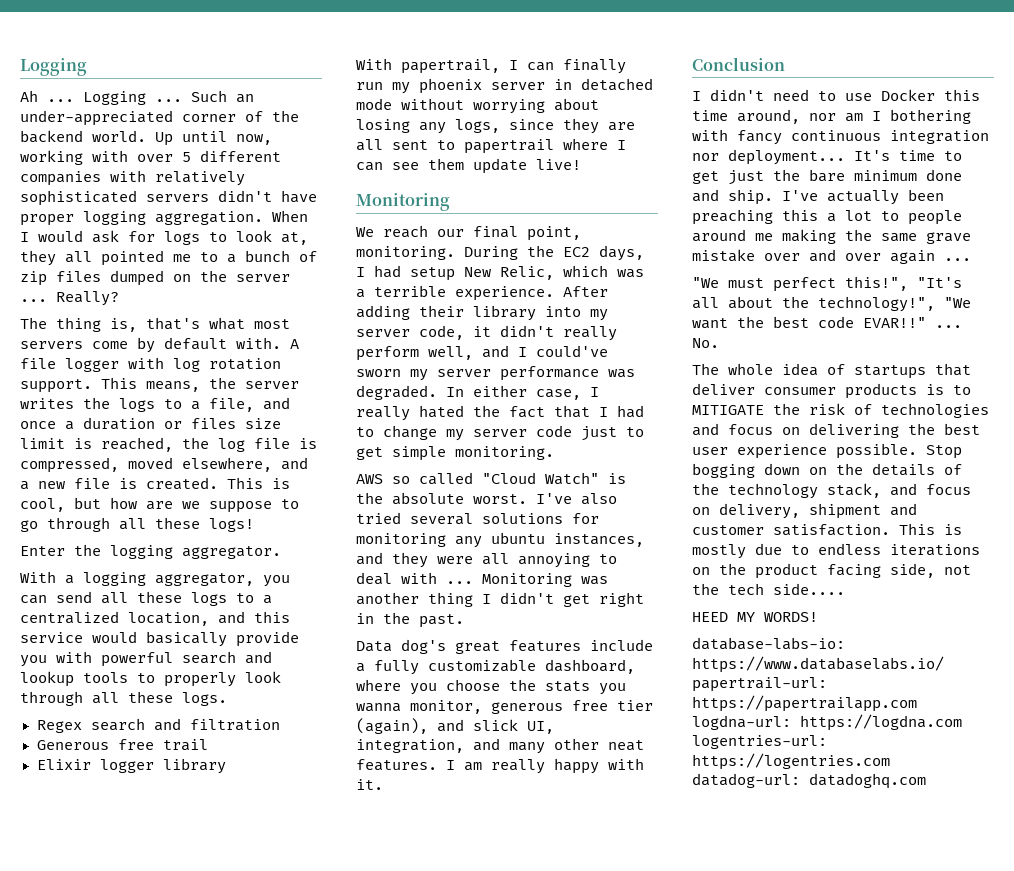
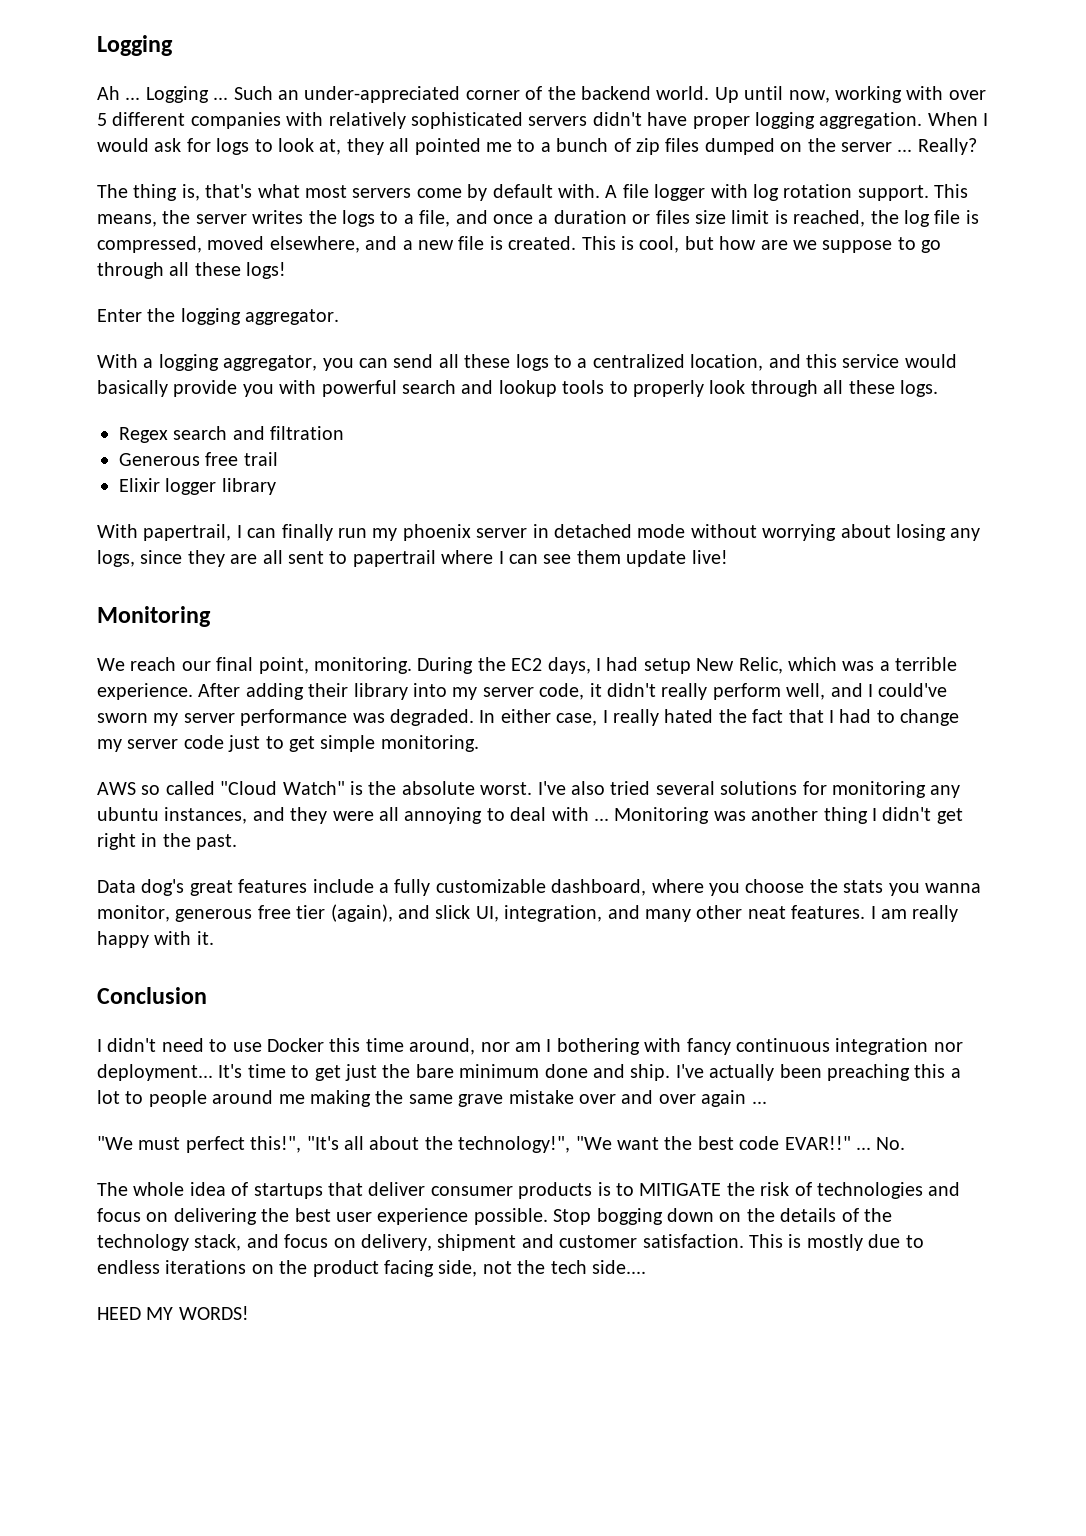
- database-labs-io: https://www.databaselabs.io/ papertrail-url: https://papertrailapp.com logdna-url: https://logdna.com logentries-url: https://logentries.com datadog-url: datadoghq.com

